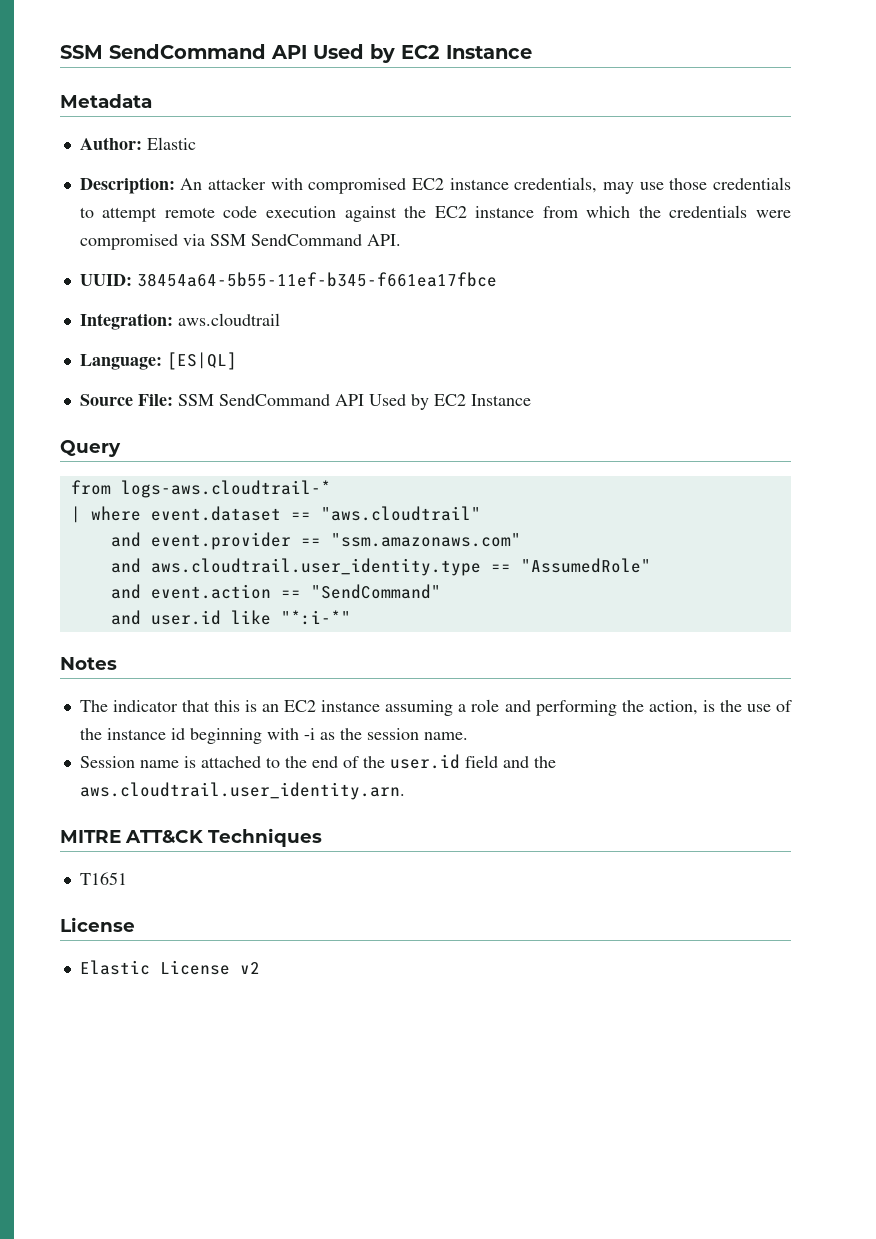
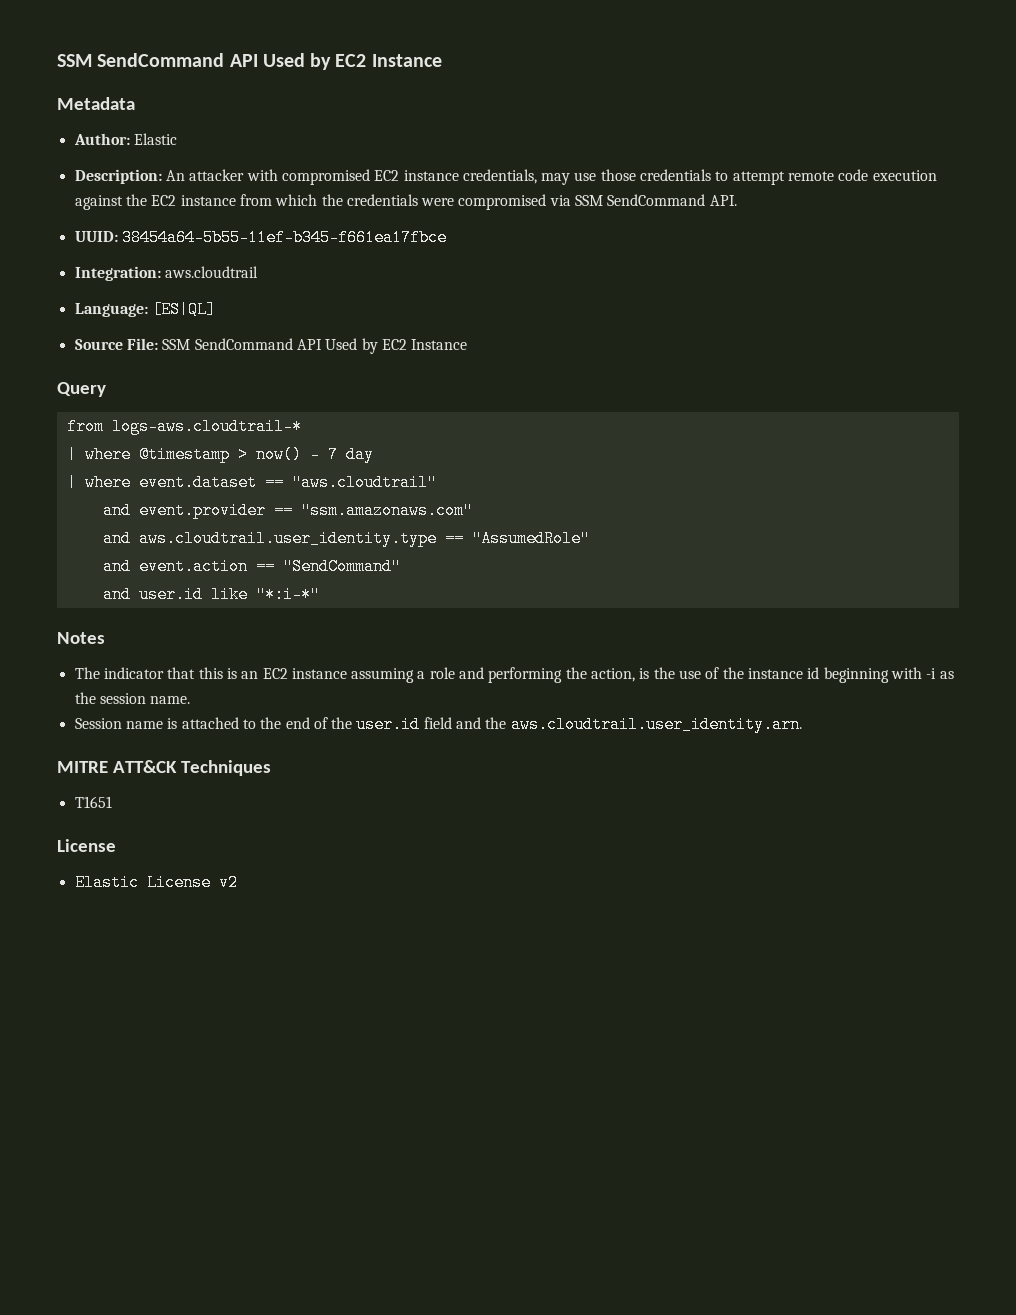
+ | where @timestamp > now() - 7 day

